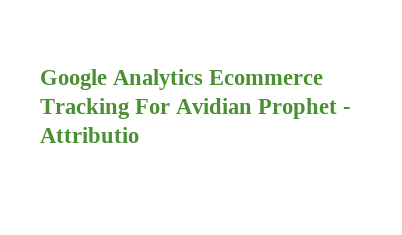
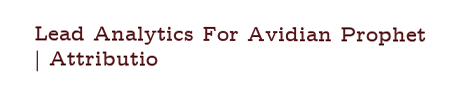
- Google Analytics Ecommerce Tracking For Avidian Prophet - Attributio
+ Lead Analytics For Avidian Prophet | Attributio

